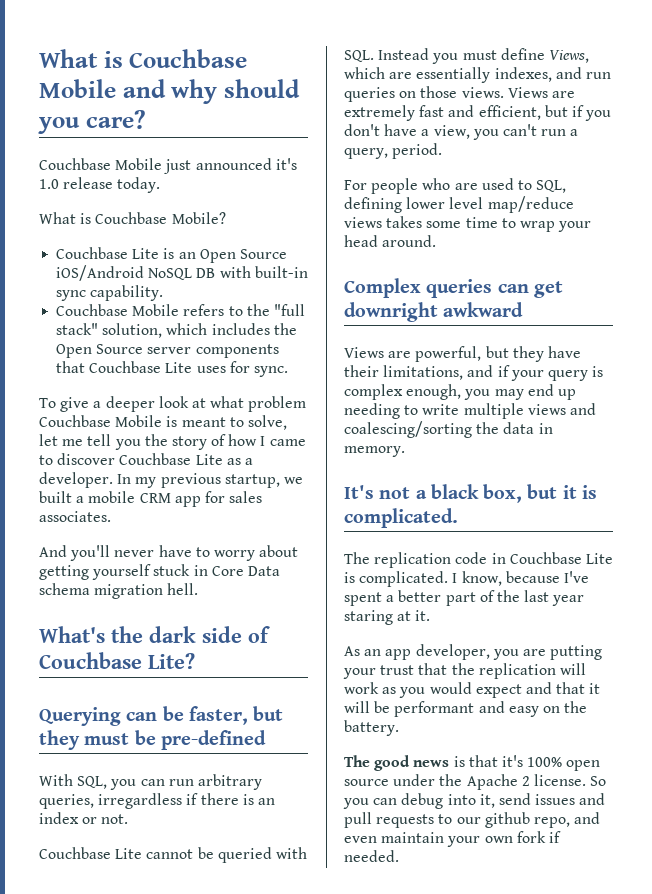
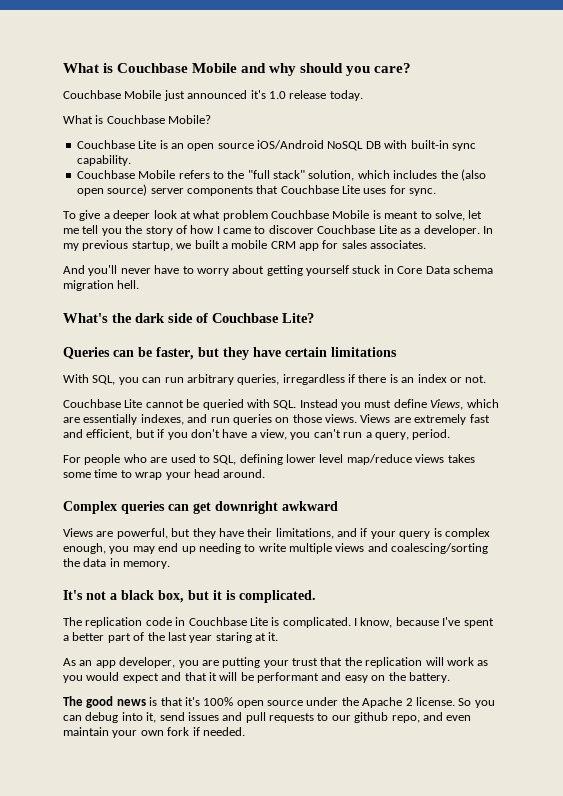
- Couchbase Lite is an Open Source iOS/Android NoSQL DB with built-in sync capability.
+ Couchbase Lite is an open source iOS/Android NoSQL DB with built-in sync capability.
- Couchbase Mobile refers to the "full stack" solution, which includes the Open Source server components that Couchbase Lite uses for sync.
+ Couchbase Mobile refers to the "full stack" solution, which includes the (also open source) server components that Couchbase Lite uses for sync.
- Querying can be faster, but they must be pre-defined
+ Queries can be faster, but they have certain limitations

